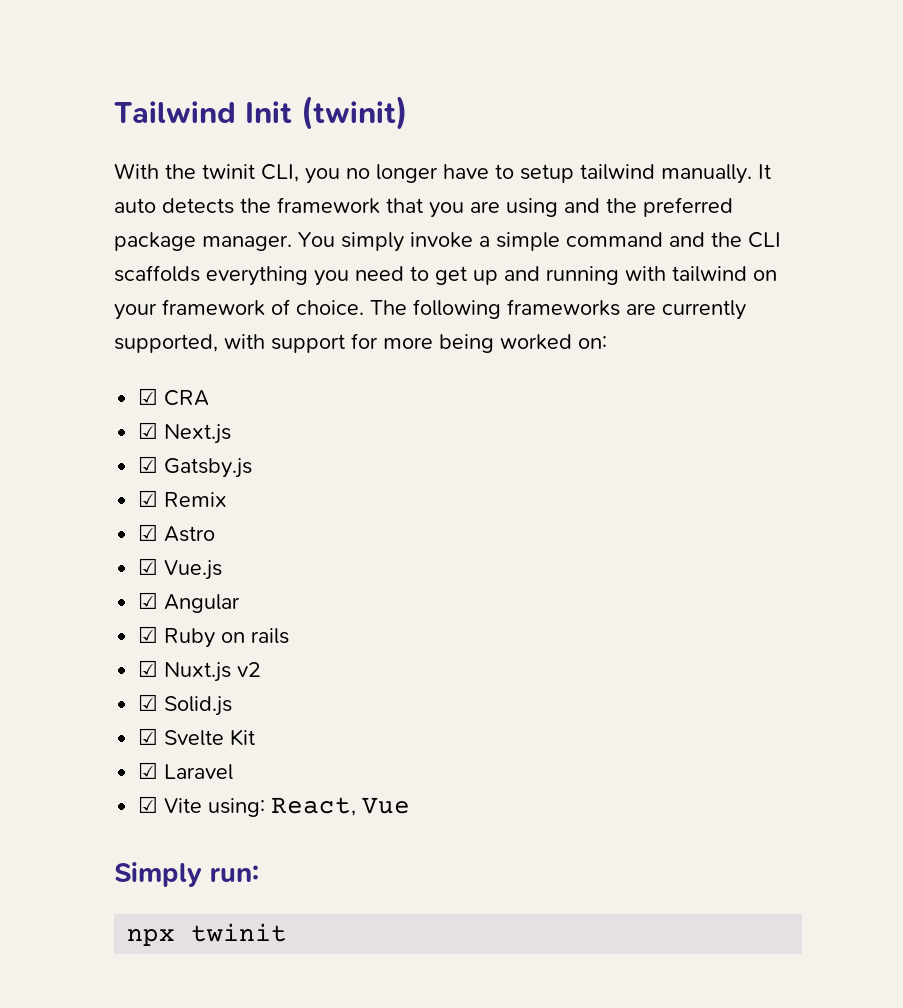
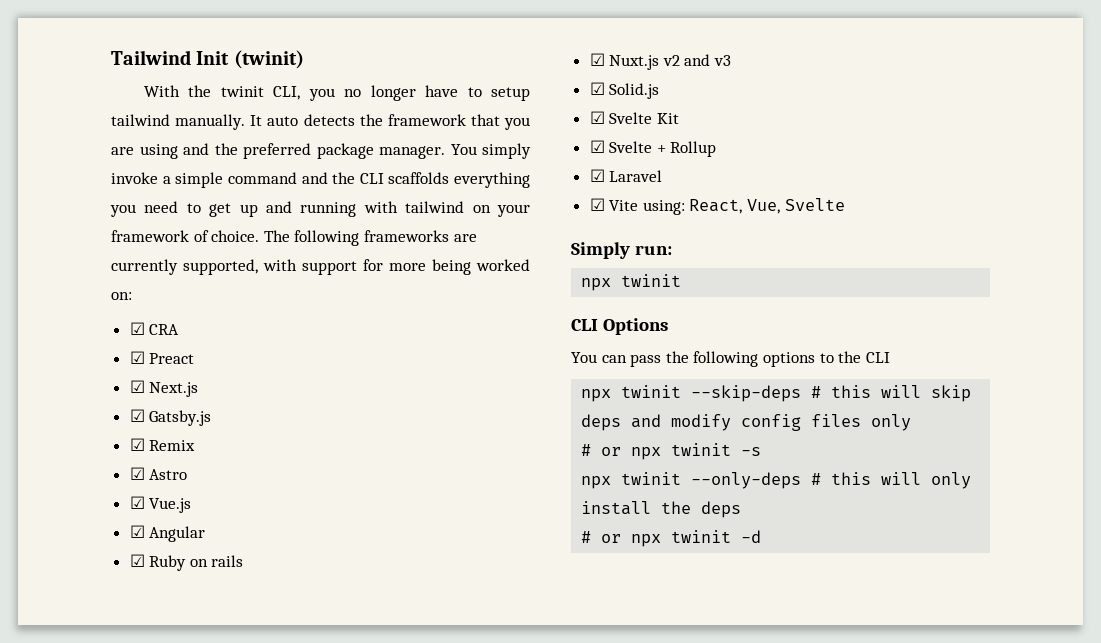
+ ☑ Preact
- ☑ Nuxt.js v2
+ ☑ Nuxt.js v2 and v3
+ ☑ Svelte + Rollup
- ☑ Vite using: React, Vue
+ ☑ Vite using: React, Vue, Svelte
+ CLI Options
+ You can pass the following options to the CLI
+ npx twinit --skip-deps # this will skip deps and modify config files only
+ # or npx twinit -s
+ npx twinit --only-deps # this will only install the deps
+ # or npx twinit -d

